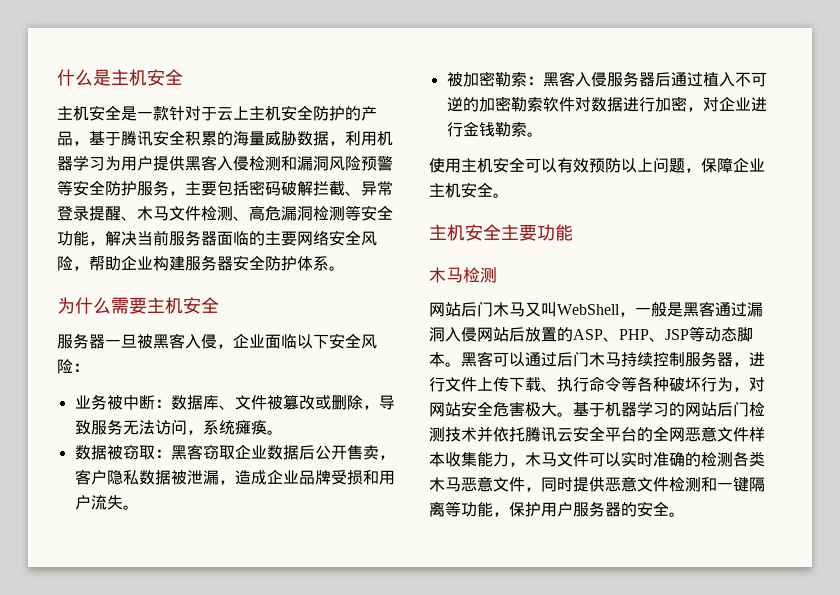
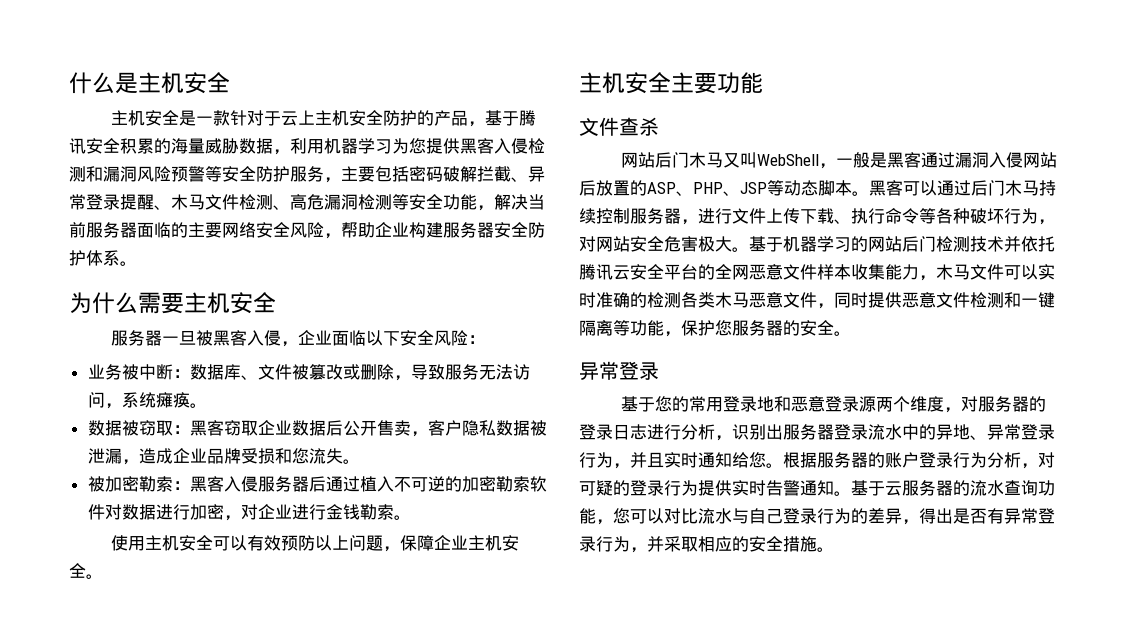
- 主机安全是一款针对于云上主机安全防护的产品，基于腾讯安全积累的海量威胁数据，利用机器学习为用户提供黑客入侵检测和漏洞风险预警等安全防护服务，主要包括密码破解拦截、异常登录提醒、木马文件检测、高危漏洞检测等安全功能，解决当前服务器面临的主要网络安全风险，帮助企业构建服务器安全防护体系。
+ 主机安全是一款针对于云上主机安全防护的产品，基于腾讯安全积累的海量威胁数据，利用机器学习为您提供黑客入侵检测和漏洞风险预警等安全防护服务，主要包括密码破解拦截、异常登录提醒、木马文件检测、高危漏洞检测等安全功能，解决当前服务器面临的主要网络安全风险，帮助企业构建服务器安全防护体系。
- 数据被窃取：黑客窃取企业数据后公开售卖，客户隐私数据被泄漏，造成企业品牌受损和用户流失。
+ 数据被窃取：黑客窃取企业数据后公开售卖，客户隐私数据被泄漏，造成企业品牌受损和您流失。
- 木马检测
+ 文件查杀
- 基于机器学习的网站后门检测技术并依托腾讯云安全平台的全网恶意文件样本收集能力，木马文件可以实时准确的检测各类木马恶意文件，同时提供恶意文件检测和一键隔离等功能，保护用户服务器的安全。
+ 基于机器学习的网站后门检测技术并依托腾讯云安全平台的全网恶意文件样本收集能力，木马文件可以实时准确的检测各类木马恶意文件，同时提供恶意文件检测和一键隔离等功能，保护您服务器的安全。
+ 异常登录
+ 基于您的常用登录地和恶意登录源两个维度，对服务器的登录日志进行分析，识别出服务器登录流水中的异地、异常登录行为，并且实时通知给您。根据服务器的账户登录行为分析，对可疑的登录行为提供实时告警通知。基于云服务器的流水查询功能，您可以对比流水与自己登录行为的差异，得出是否有异常登录行为，并采取相应的安全措施。

